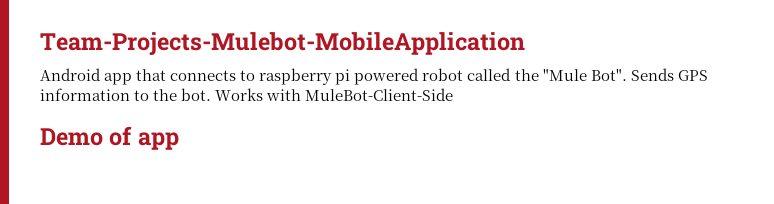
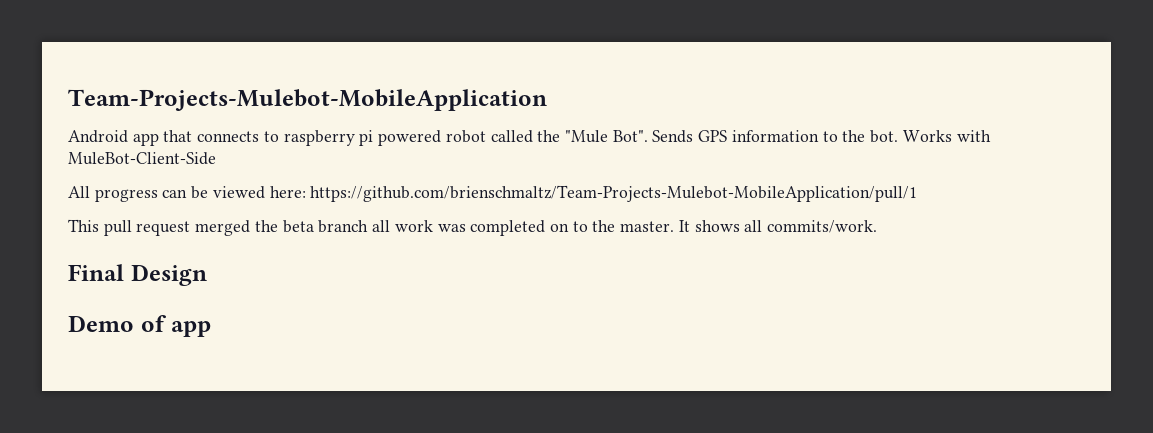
+ All progress can be viewed here: https://github.com/brienschmaltz/Team-Projects-Mulebot-MobileApplication/pull/1
+ This pull request merged the beta branch all work was completed on to the master. It shows all commits/work.
+ Final Design

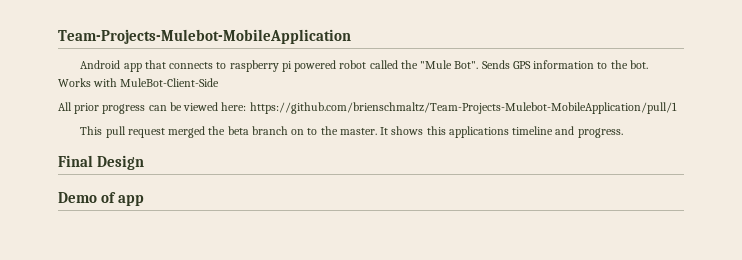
- All progress can be viewed here: https://github.com/brienschmaltz/Team-Projects-Mulebot-MobileApplication/pull/1
+ All prior progress can be viewed here: https://github.com/brienschmaltz/Team-Projects-Mulebot-MobileApplication/pull/1
- This pull request merged the beta branch all work was completed on to the master.
+ This pull request merged the beta branch on to the master.
- It shows all commits/work.
+ It shows this applications timeline and progress.

